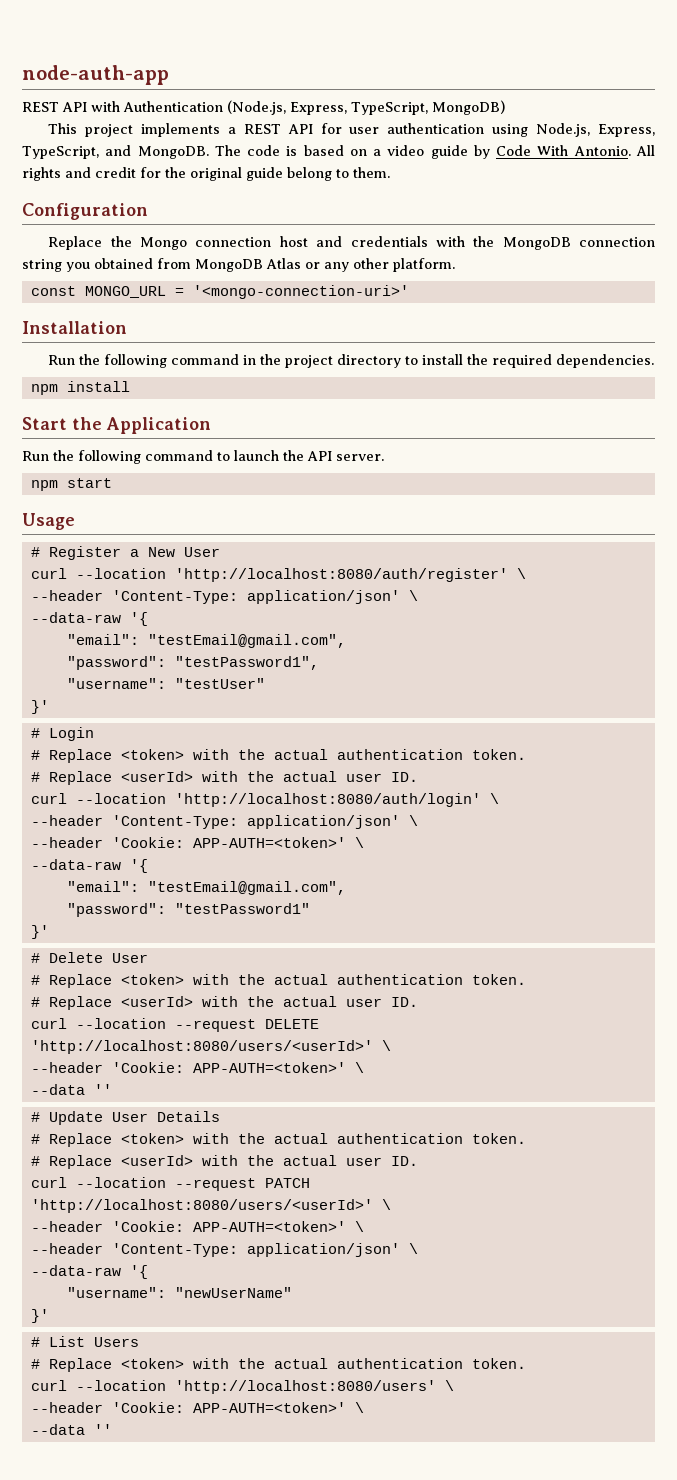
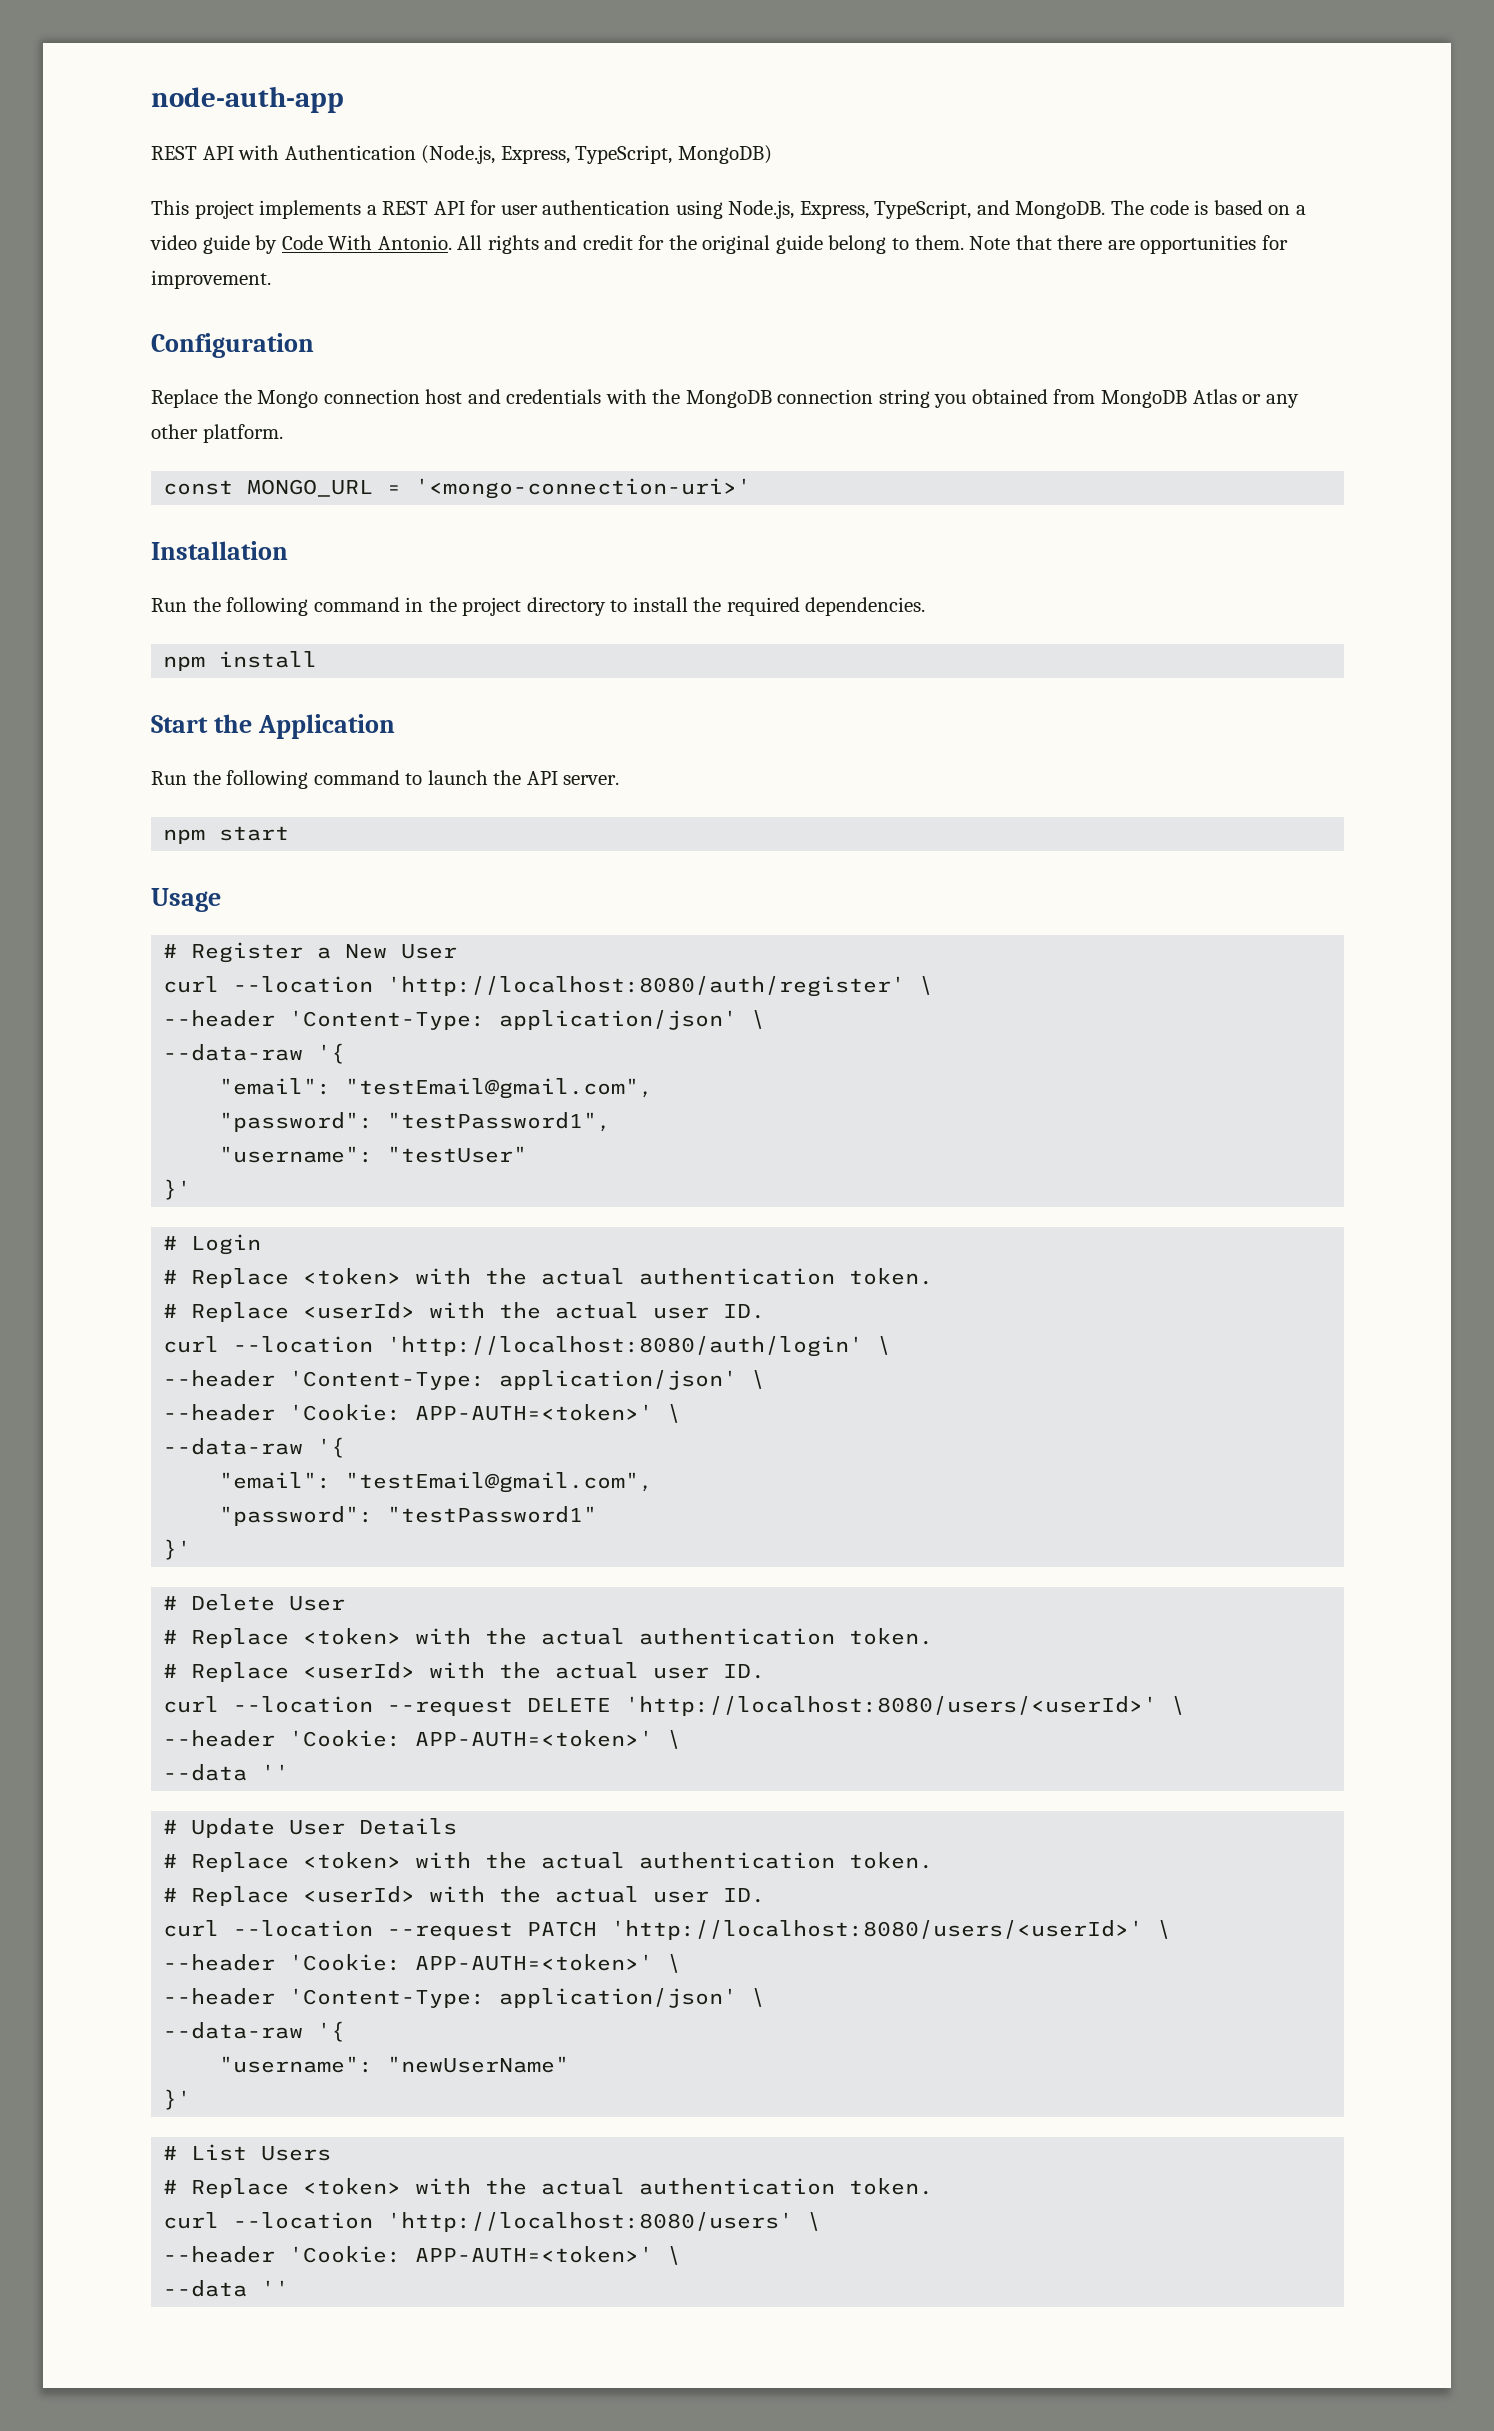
+ Note that there are opportunities for improvement.

